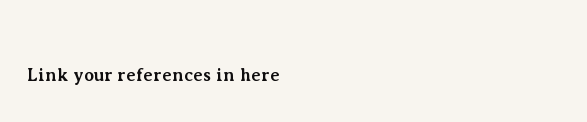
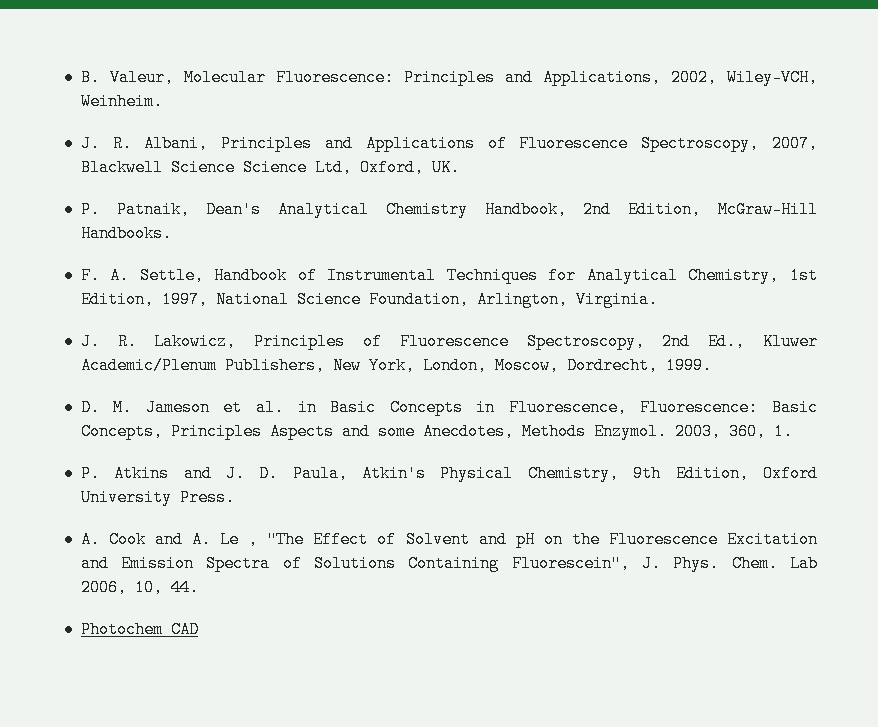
- Link your references in here
+ B. Valeur, Molecular Fluorescence: Principles and Applications, 2002, Wiley-VCH, Weinheim.
+ J. R. Albani, Principles and Applications of Fluorescence Spectroscopy, 2007, Blackwell Science Science Ltd, Oxford, UK.
+ P. Patnaik, Dean's Analytical Chemistry Handbook, 2nd Edition, McGraw-Hill Handbooks.
+ F. A. Settle, Handbook of Instrumental Techniques for Analytical Chemistry, 1st Edition, 1997, National Science Foundation, Arlington, Virginia.
+ J. R. Lakowicz, Principles of Fluorescence Spectroscopy, 2nd Ed., Kluwer Academic/Plenum Publishers, New York, London, Moscow, Dordrecht, 1999.
+ D. M. Jameson et al. in Basic Concepts in Fluorescence, Fluorescence: Basic Concepts, Principles Aspects and some Anecdotes, Methods Enzymol. 2003, 360, 1.
+ P. Atkins and J. D. Paula, Atkin's Physical Chemistry, 9th Edition, Oxford University Press.
+ A. Cook and A. Le , "The Effect of Solvent and pH on the Fluorescence Excitation and Emission Spectra of Solutions Containing Fluorescein", J. Phys. Chem. Lab 2006, 10, 44.
+ Photochem CAD

